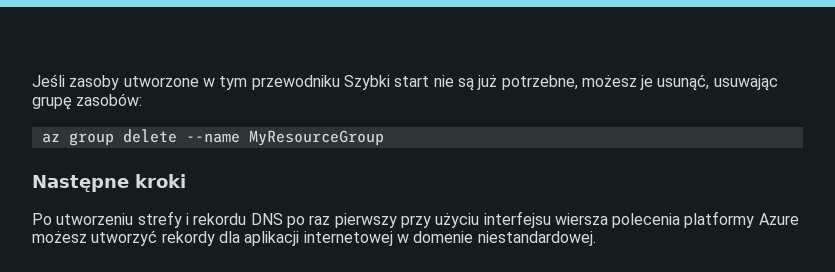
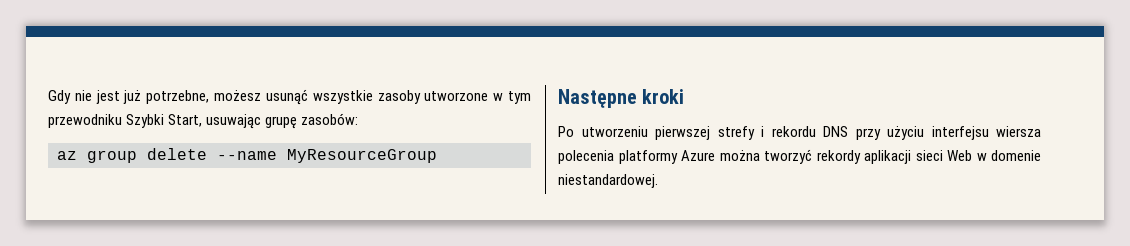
- Jeśli zasoby utworzone w tym przewodniku Szybki start nie są już potrzebne, możesz je usunąć, usuwając grupę zasobów:
+ Gdy nie jest już potrzebne, możesz usunąć wszystkie zasoby utworzone w tym przewodniku Szybki Start, usuwając grupę zasobów:
- Po utworzeniu strefy i rekordu DNS po raz pierwszy przy użyciu interfejsu wiersza polecenia platformy Azure możesz utworzyć rekordy dla aplikacji internetowej w domenie niestandardowej.
+ Po utworzeniu pierwszej strefy i rekordu DNS przy użyciu interfejsu wiersza polecenia platformy Azure można tworzyć rekordy aplikacji sieci Web w domenie niestandardowej.

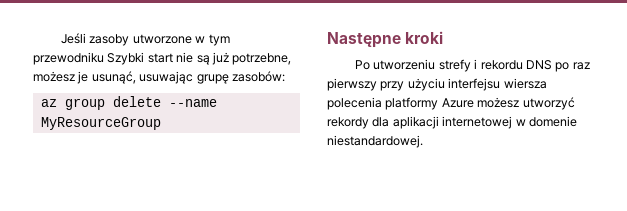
- Gdy nie jest już potrzebne, możesz usunąć wszystkie zasoby utworzone w tym przewodniku Szybki Start, usuwając grupę zasobów:
+ Jeśli zasoby utworzone w tym przewodniku Szybki start nie są już potrzebne, możesz je usunąć, usuwając grupę zasobów:
- Po utworzeniu pierwszej strefy i rekordu DNS przy użyciu interfejsu wiersza polecenia platformy Azure można tworzyć rekordy aplikacji sieci Web w domenie niestandardowej.
+ Po utworzeniu strefy i rekordu DNS po raz pierwszy przy użyciu interfejsu wiersza polecenia platformy Azure możesz utworzyć rekordy dla aplikacji internetowej w domenie niestandardowej.

